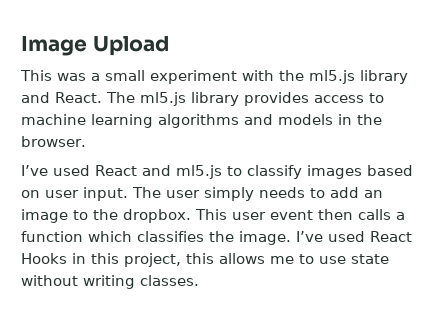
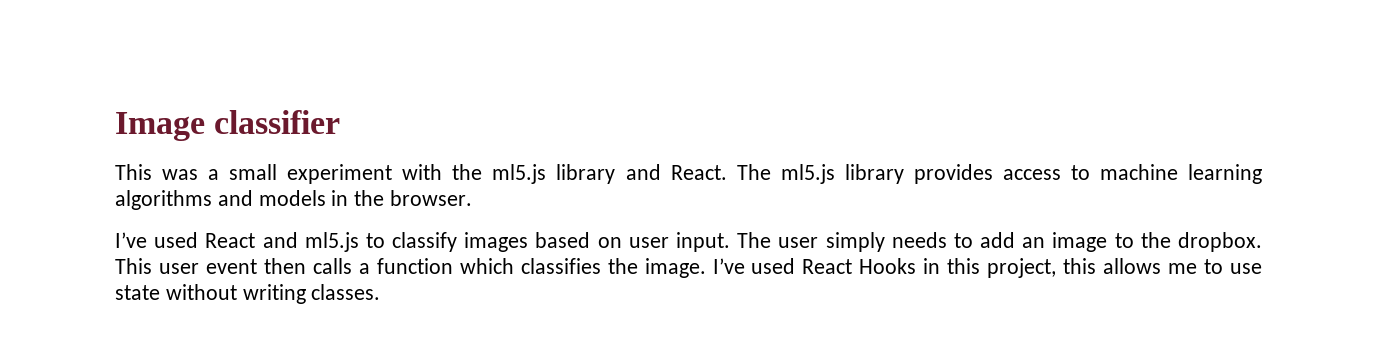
- Image Upload
+ Image classifier

